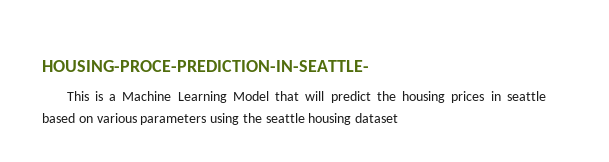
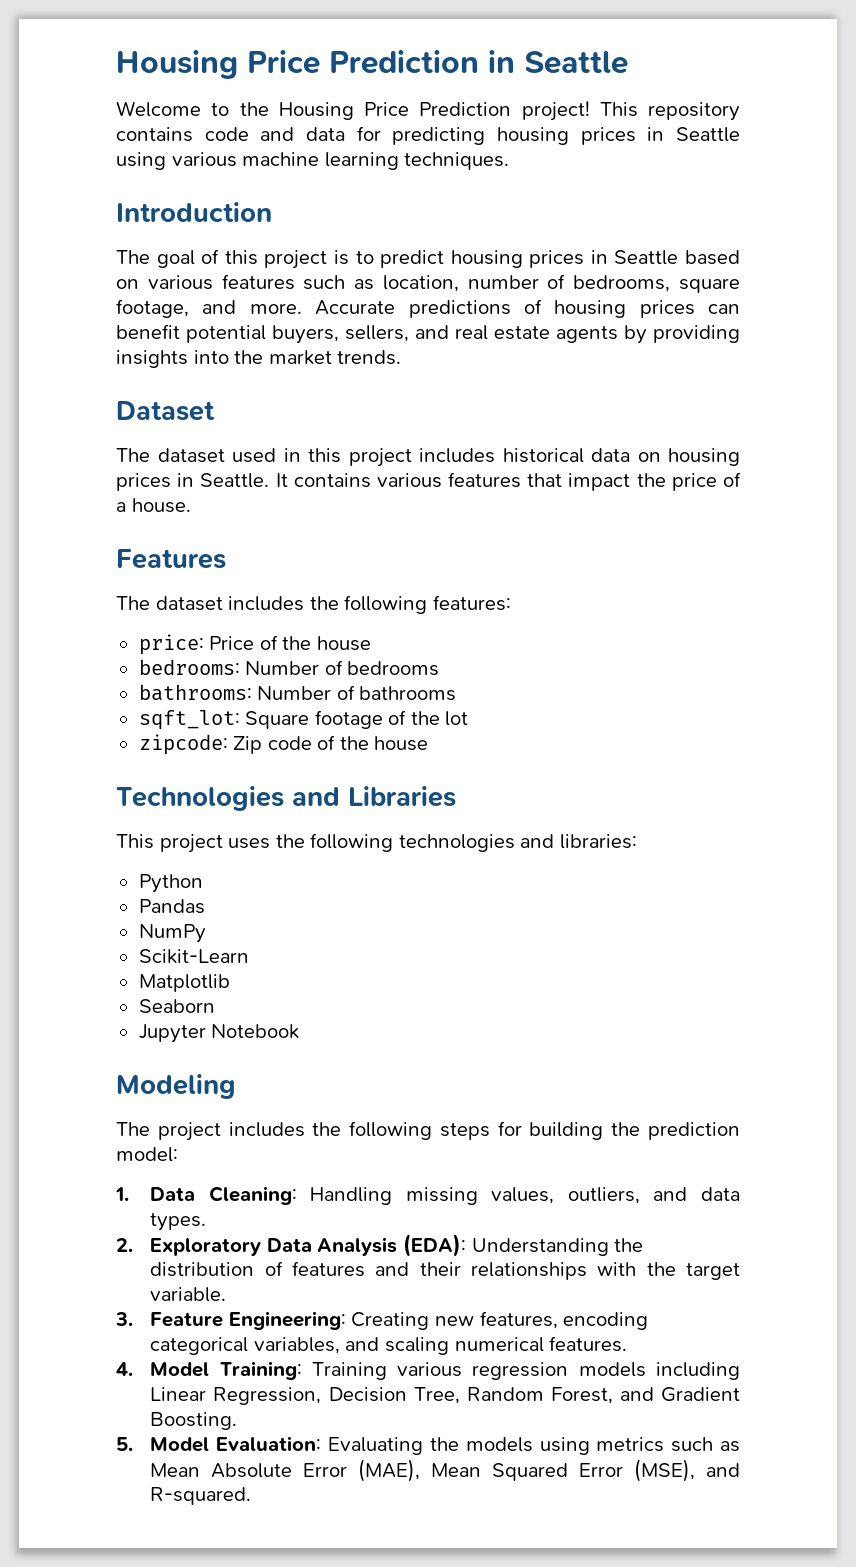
- HOUSING-PROCE-PREDICTION-IN-SEATTLE-
- This is a Machine Learning Model that will predict the housing prices in seattle based on various parameters using the seattle housing dataset
+ Housing Price Prediction in Seattle
+ Welcome to the Housing Price Prediction project! This repository contains code and data for predicting housing prices in Seattle using various machine learning techniques.
+ Introduction
+ The goal of this project is to predict housing prices in Seattle based on various features such as location, number of bedrooms, square footage, and more. Accurate predictions of housing prices can benefit potential buyers, sellers, and real estate agents by providing insights into the market trends.
+ Dataset
+ The dataset used in this project includes historical data on housing prices in Seattle. It contains various features that impact the price of a house.
+ Features
+ The dataset includes the following features:
+ price: Price of the house
+ bedrooms: Number of bedrooms
+ bathrooms: Number of bathrooms
+ sqft_lot: Square footage of the lot
+ zipcode: Zip code of the house
+ Technologies and Libraries
+ This project uses the following technologies and libraries:
+ Python
+ Pandas
+ NumPy
+ Scikit-Learn
+ Matplotlib
+ Seaborn
+ Jupyter Notebook
+ Modeling
+ The project includes the following steps for building the prediction model:
+ 1. Data Cleaning: Handling missing values, outliers, and data types.
+ 2. Exploratory Data Analysis (EDA): Understanding the distribution of features and their relationships with the target variable.
+ 3. Feature Engineering: Creating new features, encoding categorical variables, and scaling numerical features.
+ 4. Model Training: Training various regression models including Linear Regression, Decision Tree, Random Forest, and Gradient Boosting.
+ 5. Model Evaluation: Evaluating the models using metrics such as Mean Absolute Error (MAE), Mean Squared Error (MSE), and R-squared.

